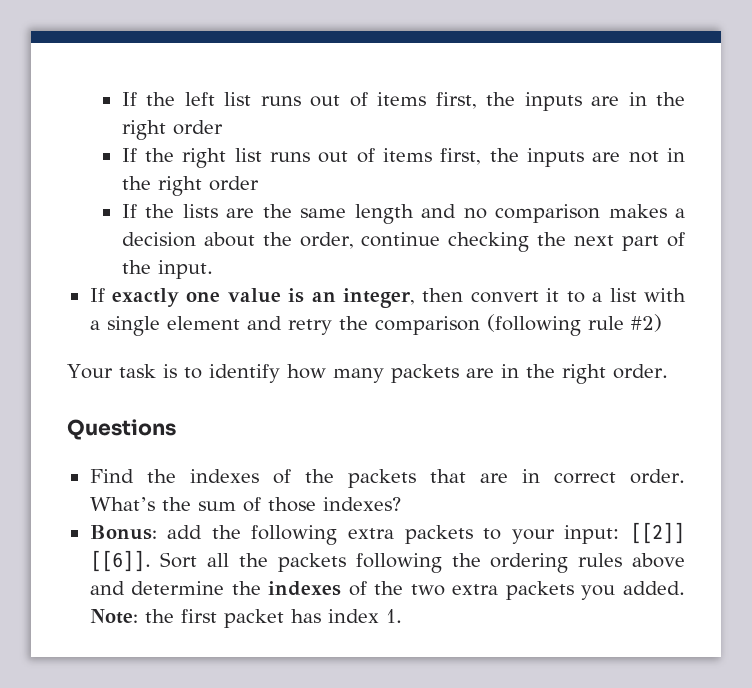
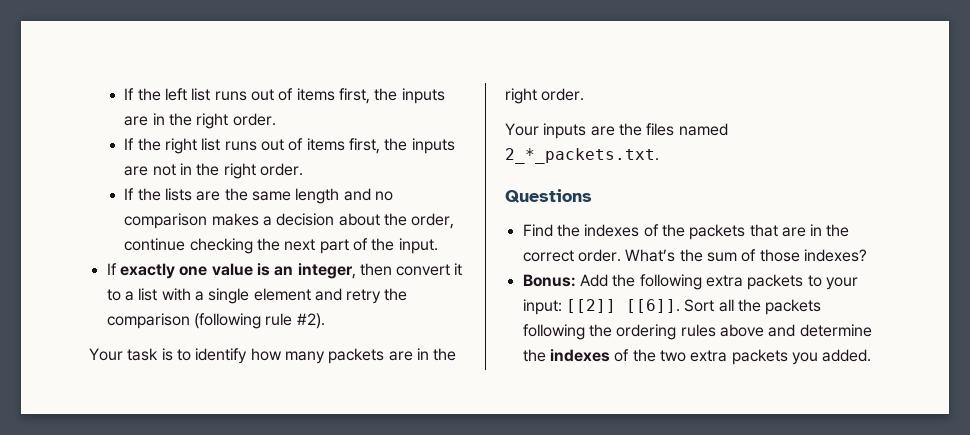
- If the left list runs out of items first, the inputs are in the right order
+ If the left list runs out of items first, the inputs are in the right order.
- If the right list runs out of items first, the inputs are not in the right order
+ If the right list runs out of items first, the inputs are not in the right order.
- If exactly one value is an integer, then convert it to a list with a single element and retry the comparison (following rule #2)
+ If exactly one value is an integer, then convert it to a list with a single element and retry the comparison (following rule #2).
+ Your inputs are the files named 2_*_packets.txt.
- Find the indexes of the packets that are in correct order.
+ Find the indexes of the packets that are in the correct order.
- Bonus: add the following extra packets to your input: [[2]] [[6]].
+ Bonus: Add the following extra packets to your input: [[2]] [[6]].
- Note: the first packet has index 1.

